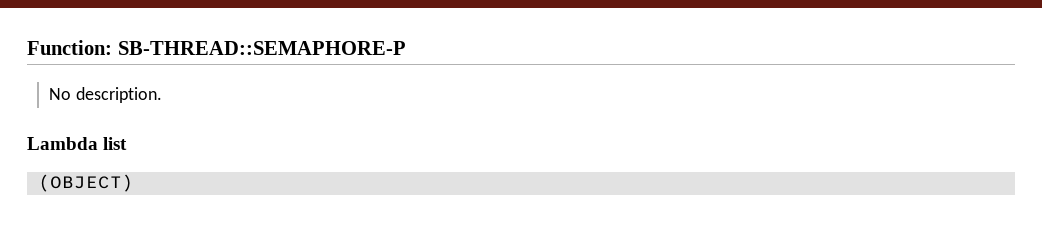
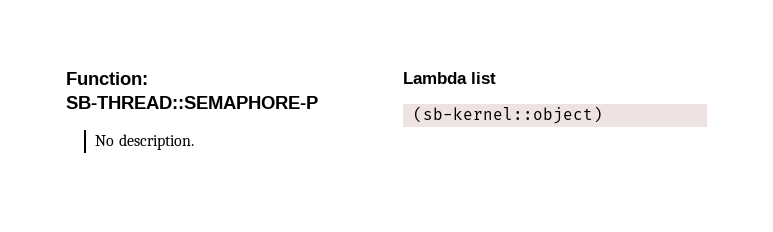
- (OBJECT)
+ (sb-kernel::object)

